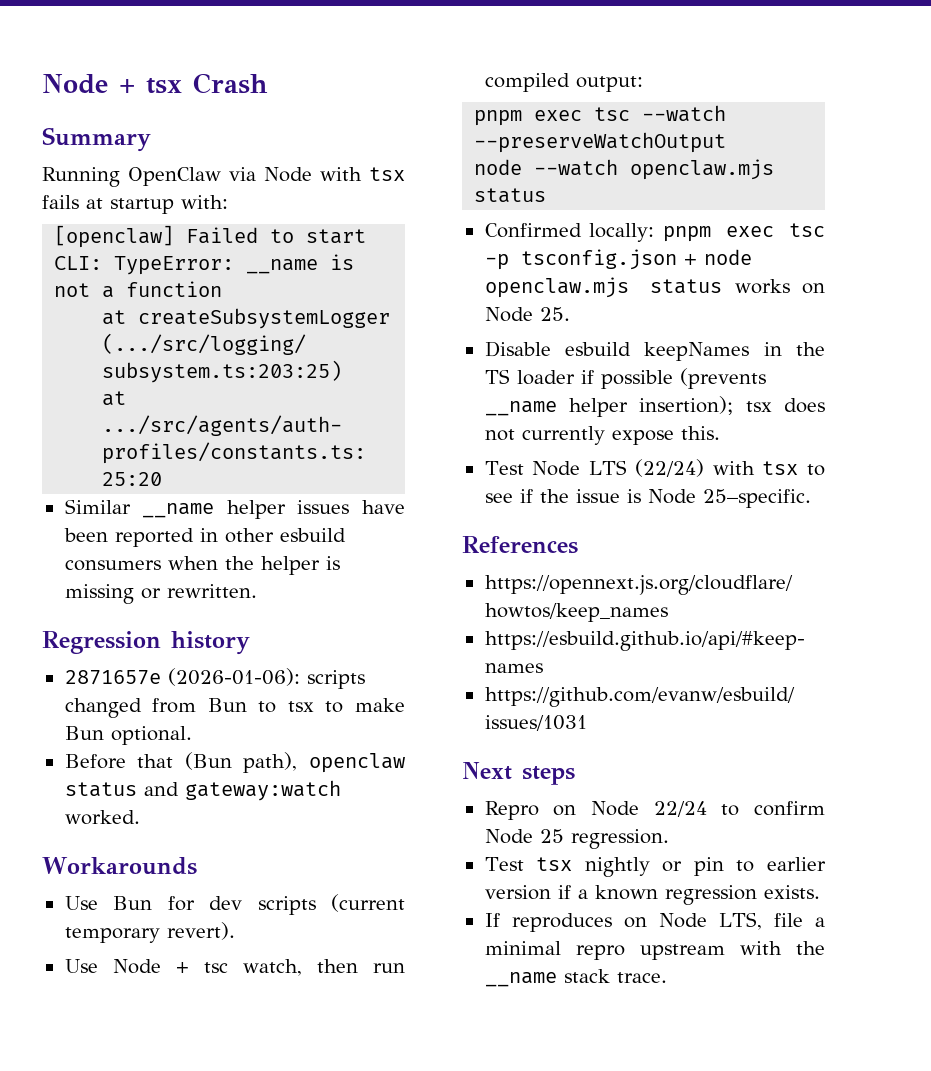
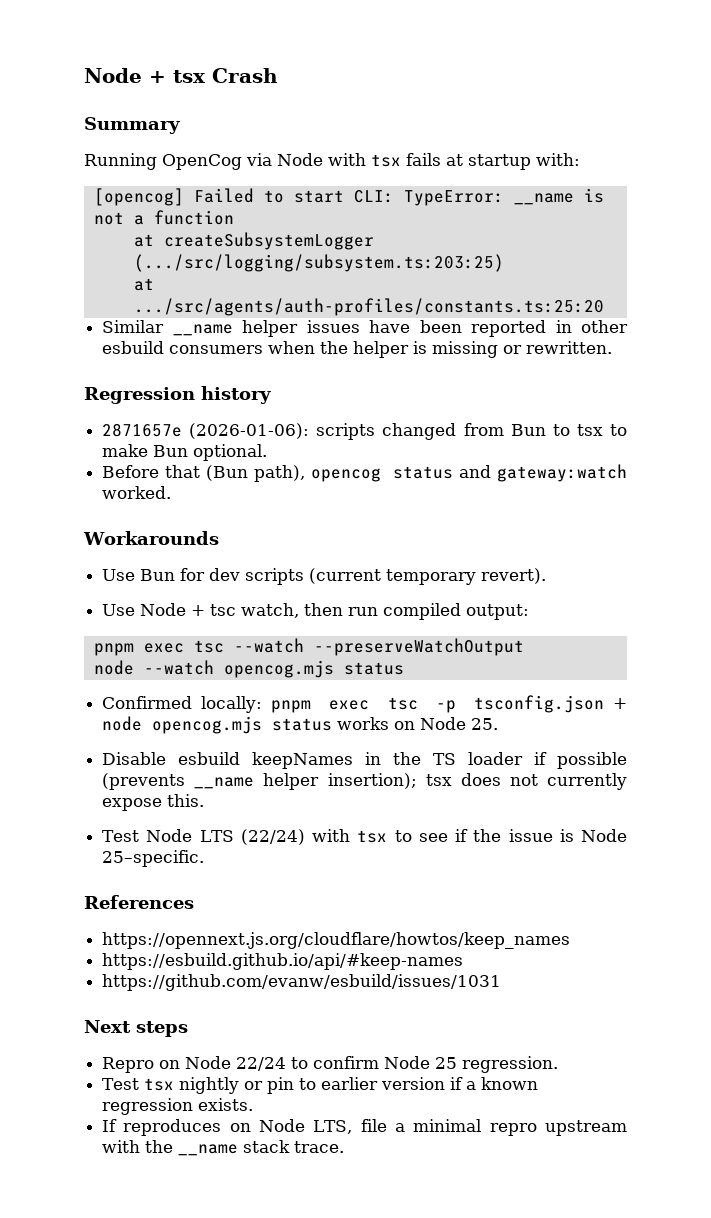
- Running OpenClaw via Node with tsx fails at startup with:
+ Running OpenCog via Node with tsx fails at startup with:
- [openclaw] Failed to start CLI: TypeError: __name is not a function
+ [opencog] Failed to start CLI: TypeError: __name is not a function
- Before that (Bun path), openclaw status and gateway:watch worked.
+ Before that (Bun path), opencog status and gateway:watch worked.
- node --watch openclaw.mjs status
+ node --watch opencog.mjs status
- Confirmed locally: pnpm exec tsc -p tsconfig.json + node openclaw.mjs status works on Node 25.
+ Confirmed locally: pnpm exec tsc -p tsconfig.json + node opencog.mjs status works on Node 25.

